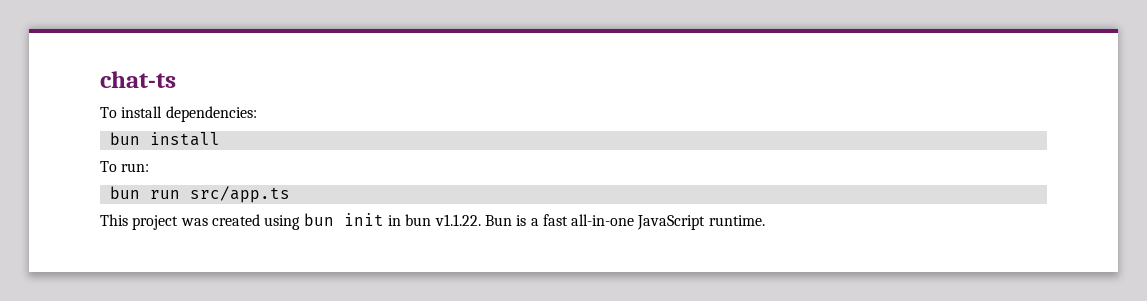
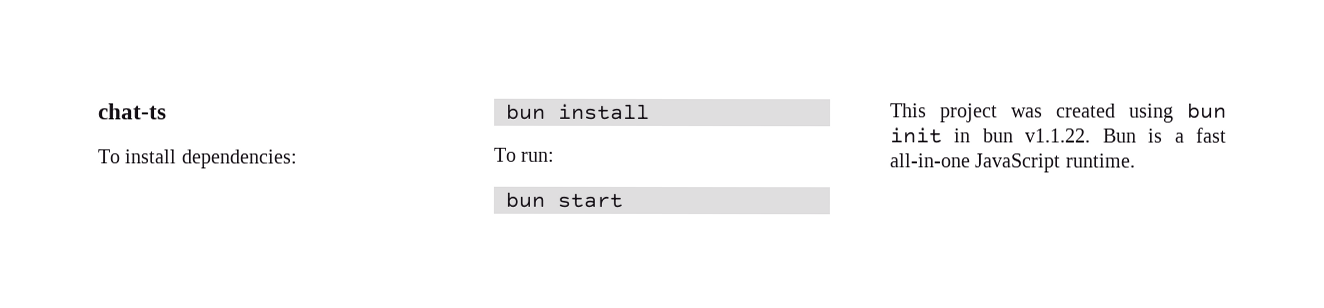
- bun run src/app.ts
+ bun start

